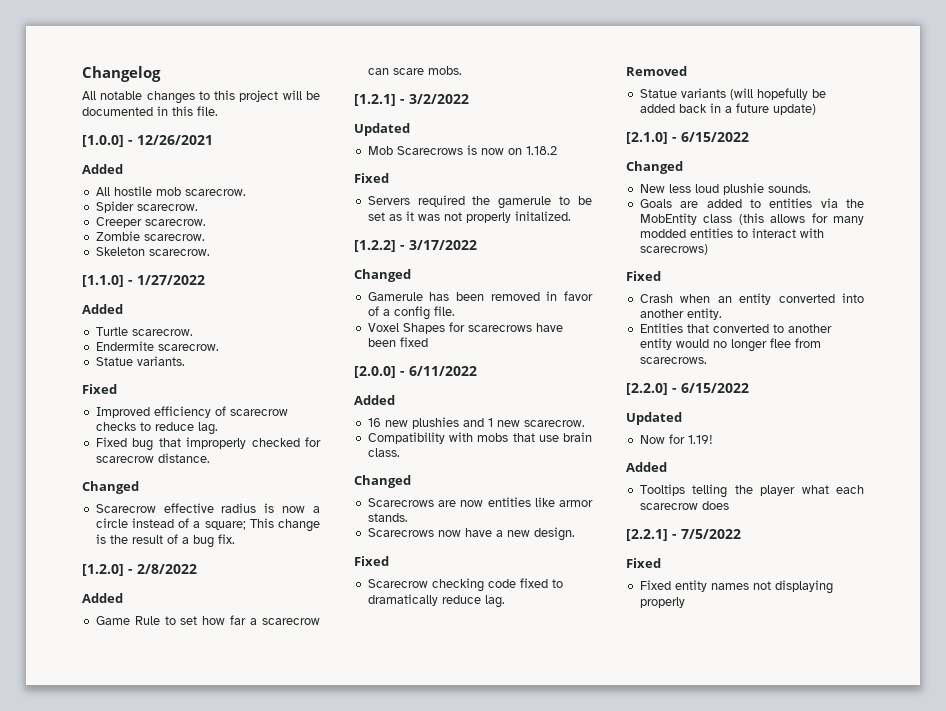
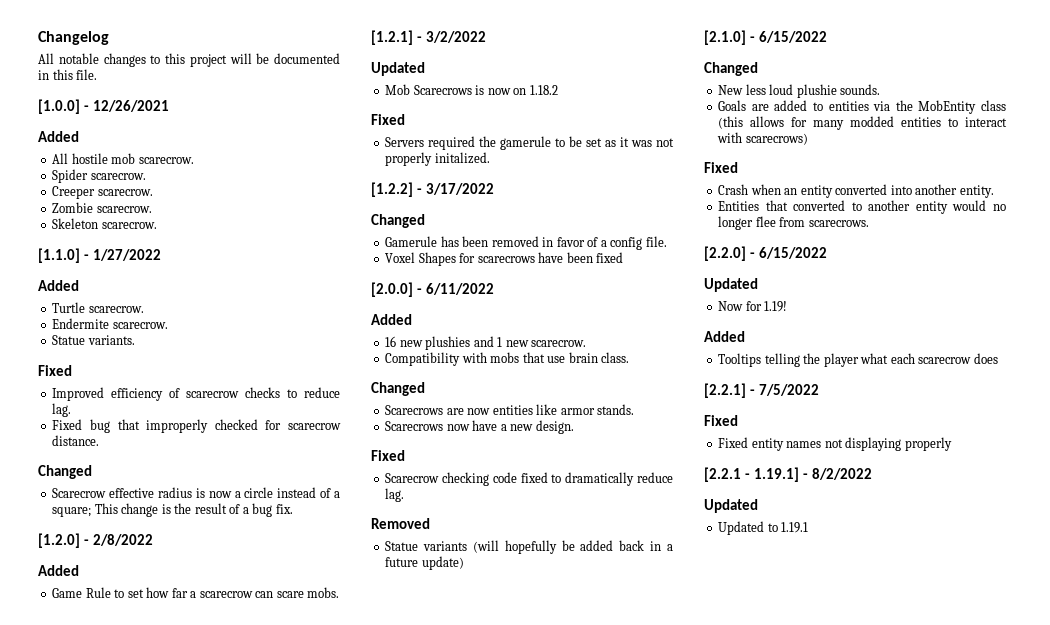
+ [2.2.1 - 1.19.1] - 8/2/2022
+ Updated
+ Updated to 1.19.1

